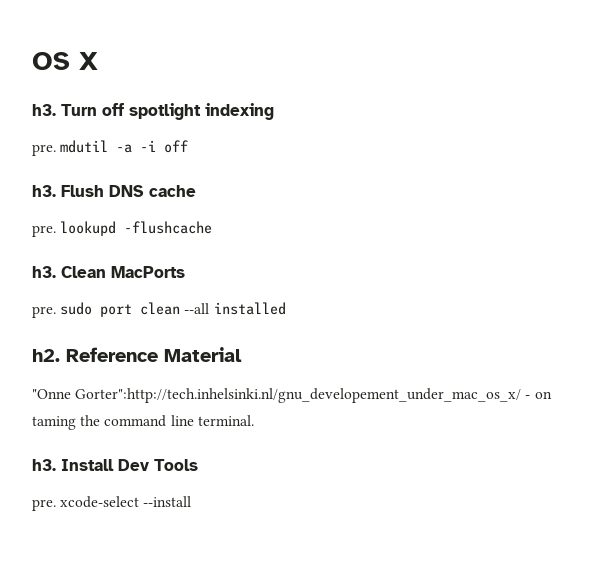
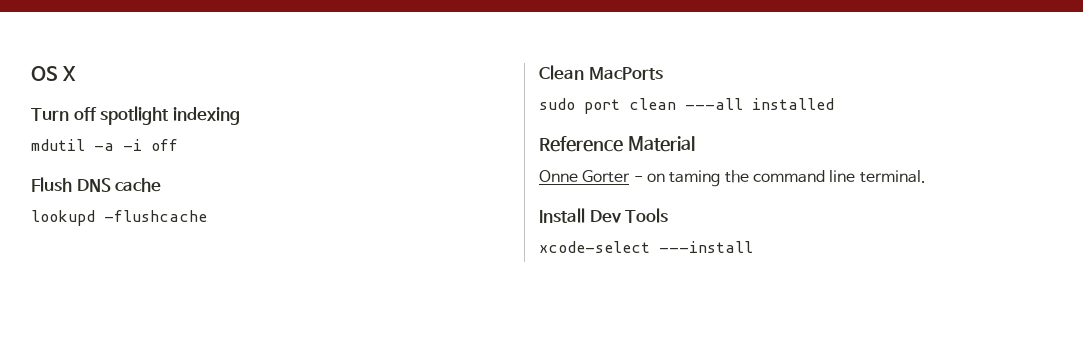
  OS X
- h3. Turn off spotlight indexing
+ Turn off spotlight indexing
- pre. mdutil -a -i off
- h3. Flush DNS cache
+ mdutil -a -i off
+ Flush DNS cache
- pre. lookupd -flushcache
- h3. Clean MacPorts
+ lookupd -flushcache
+ Clean MacPorts
- pre. sudo port clean --all installed
+ sudo port clean ---all installed
- h2.
- "Onne Gorter":http://tech.inhelsinki.nl/gnu_developement_under_mac_os_x/ - on taming the command line terminal.
- h3. Install Dev Tools
+ Onne Gorter - on taming the command line terminal.
+ Install Dev Tools
- pre. xcode-select --install
+ xcode-select ---install

